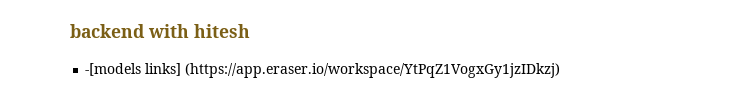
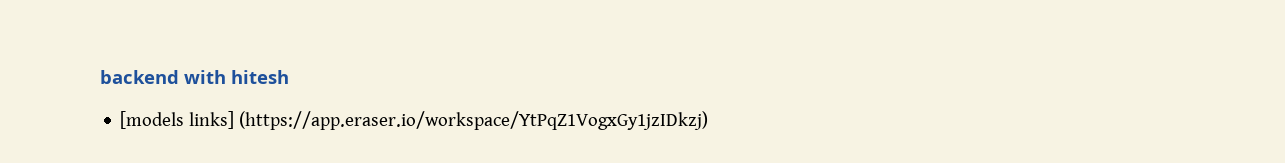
- -[models links] (https://app.eraser.io/workspace/YtPqZ1VogxGy1jzIDkzj)
+ [models links] (https://app.eraser.io/workspace/YtPqZ1VogxGy1jzIDkzj)

